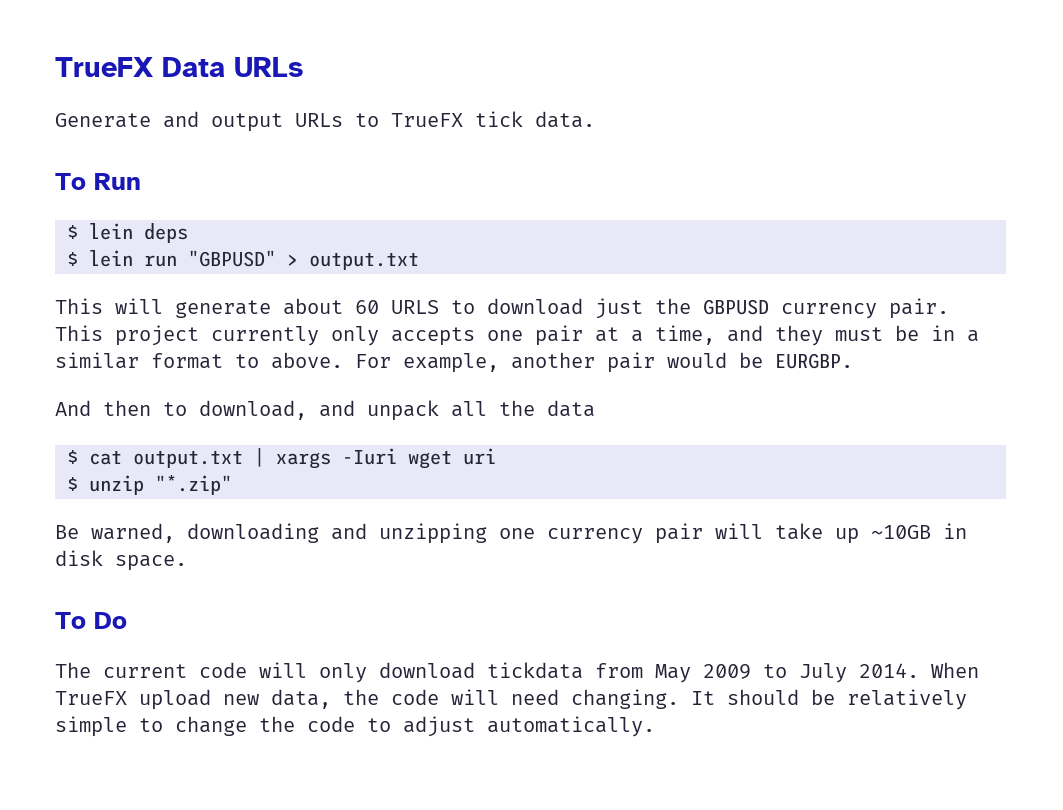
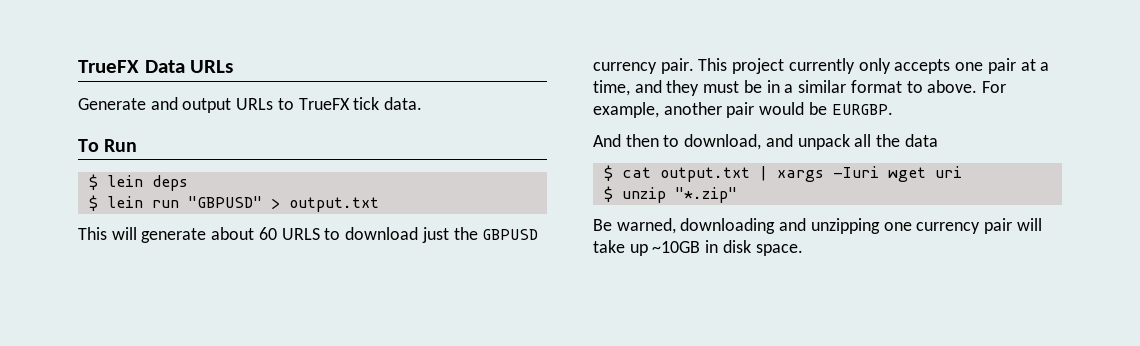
- To Do
- The current code will only download tickdata from May 2009 to July 2014. When TrueFX upload new data, the code will need changing. It should be relatively simple to change the code to adjust automatically.

